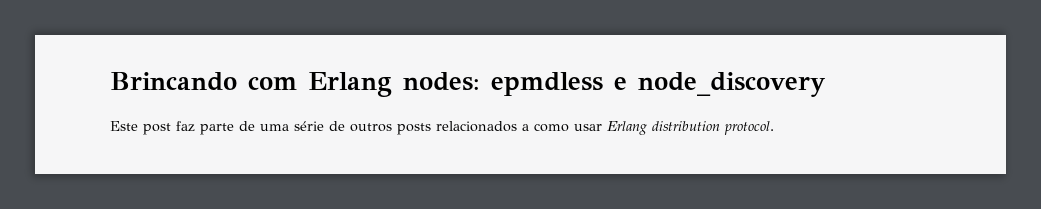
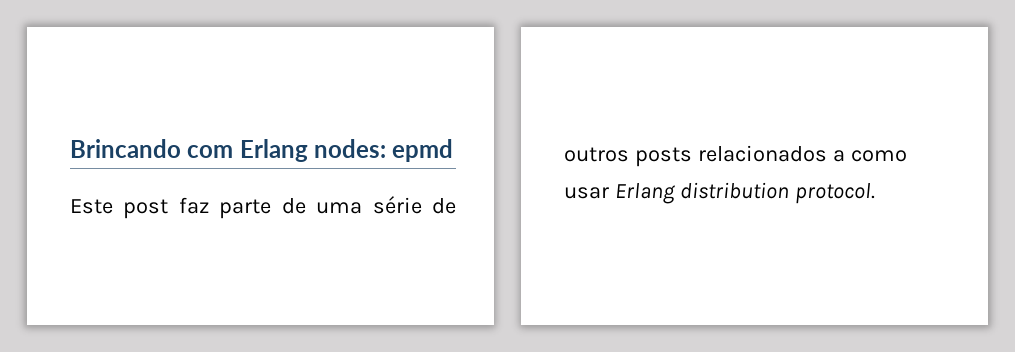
- Brincando com Erlang nodes: epmdless e node_discovery
+ Brincando com Erlang nodes: epmd

